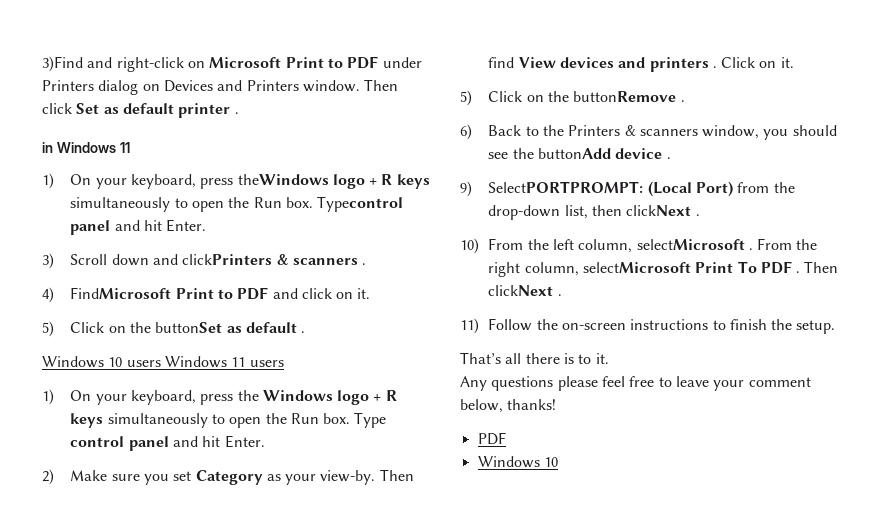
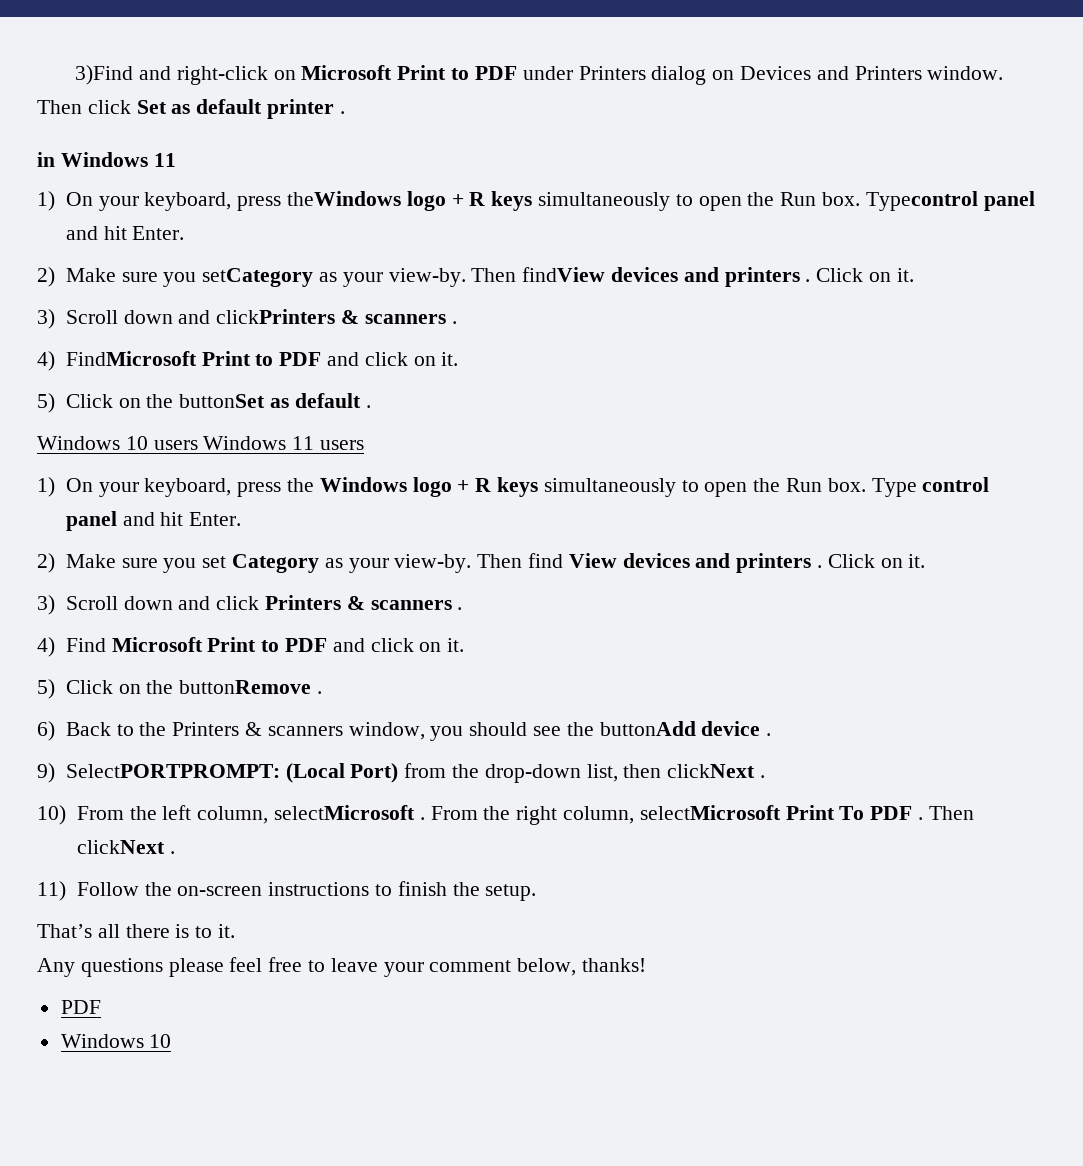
+ 2) Make sure you setCategory as your view-by. Then findView devices and printers . Click on it.
+ 3) Scroll down and click Printers & scanners .
+ 4) Find Microsoft Print to PDF and click on it.

